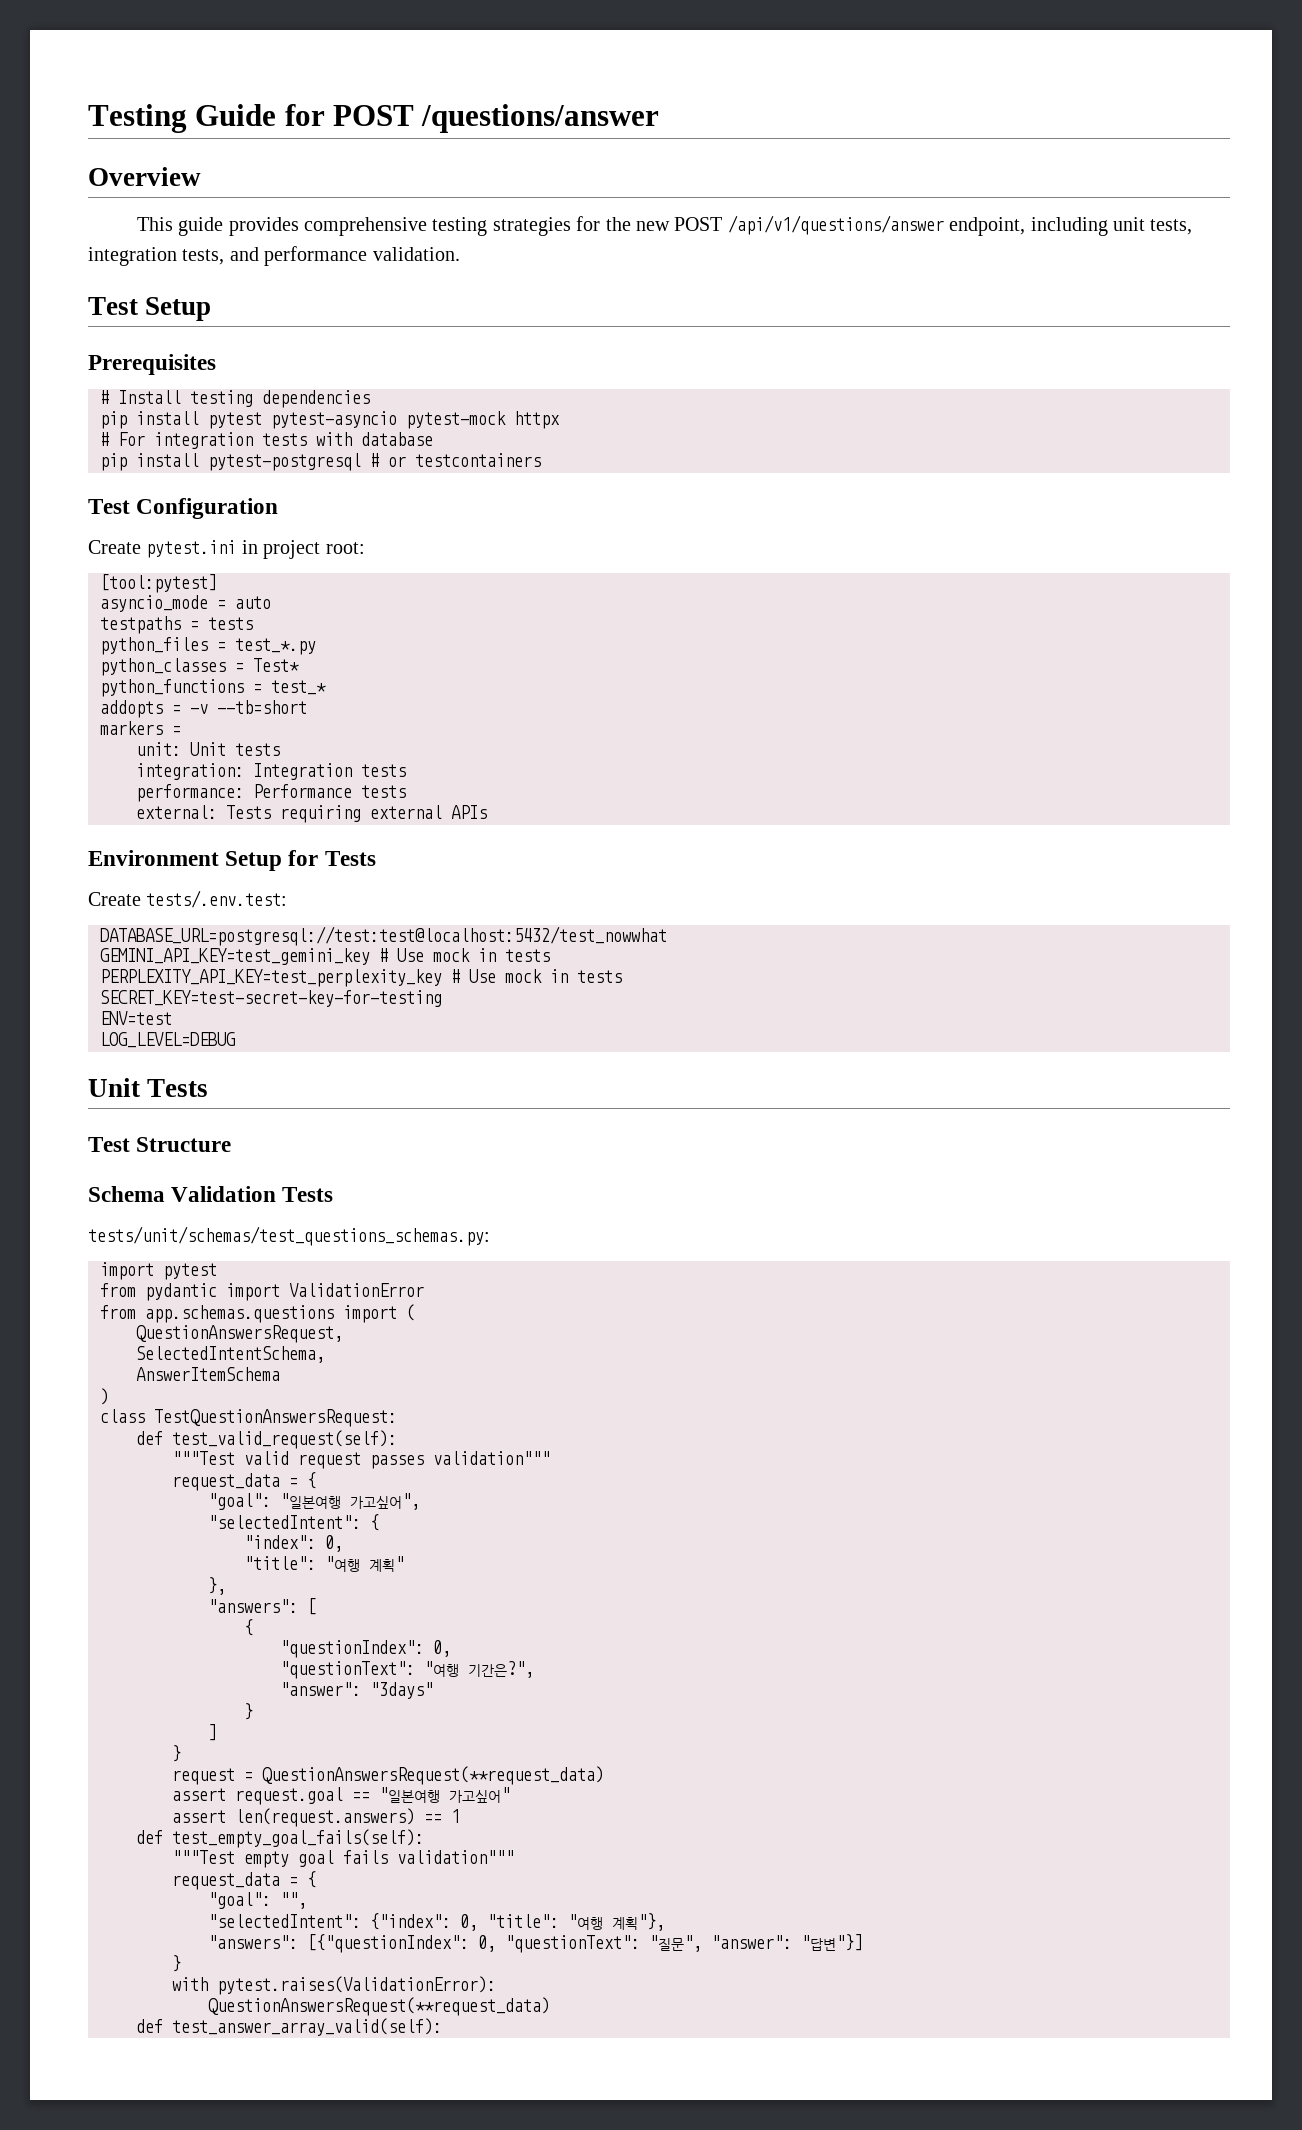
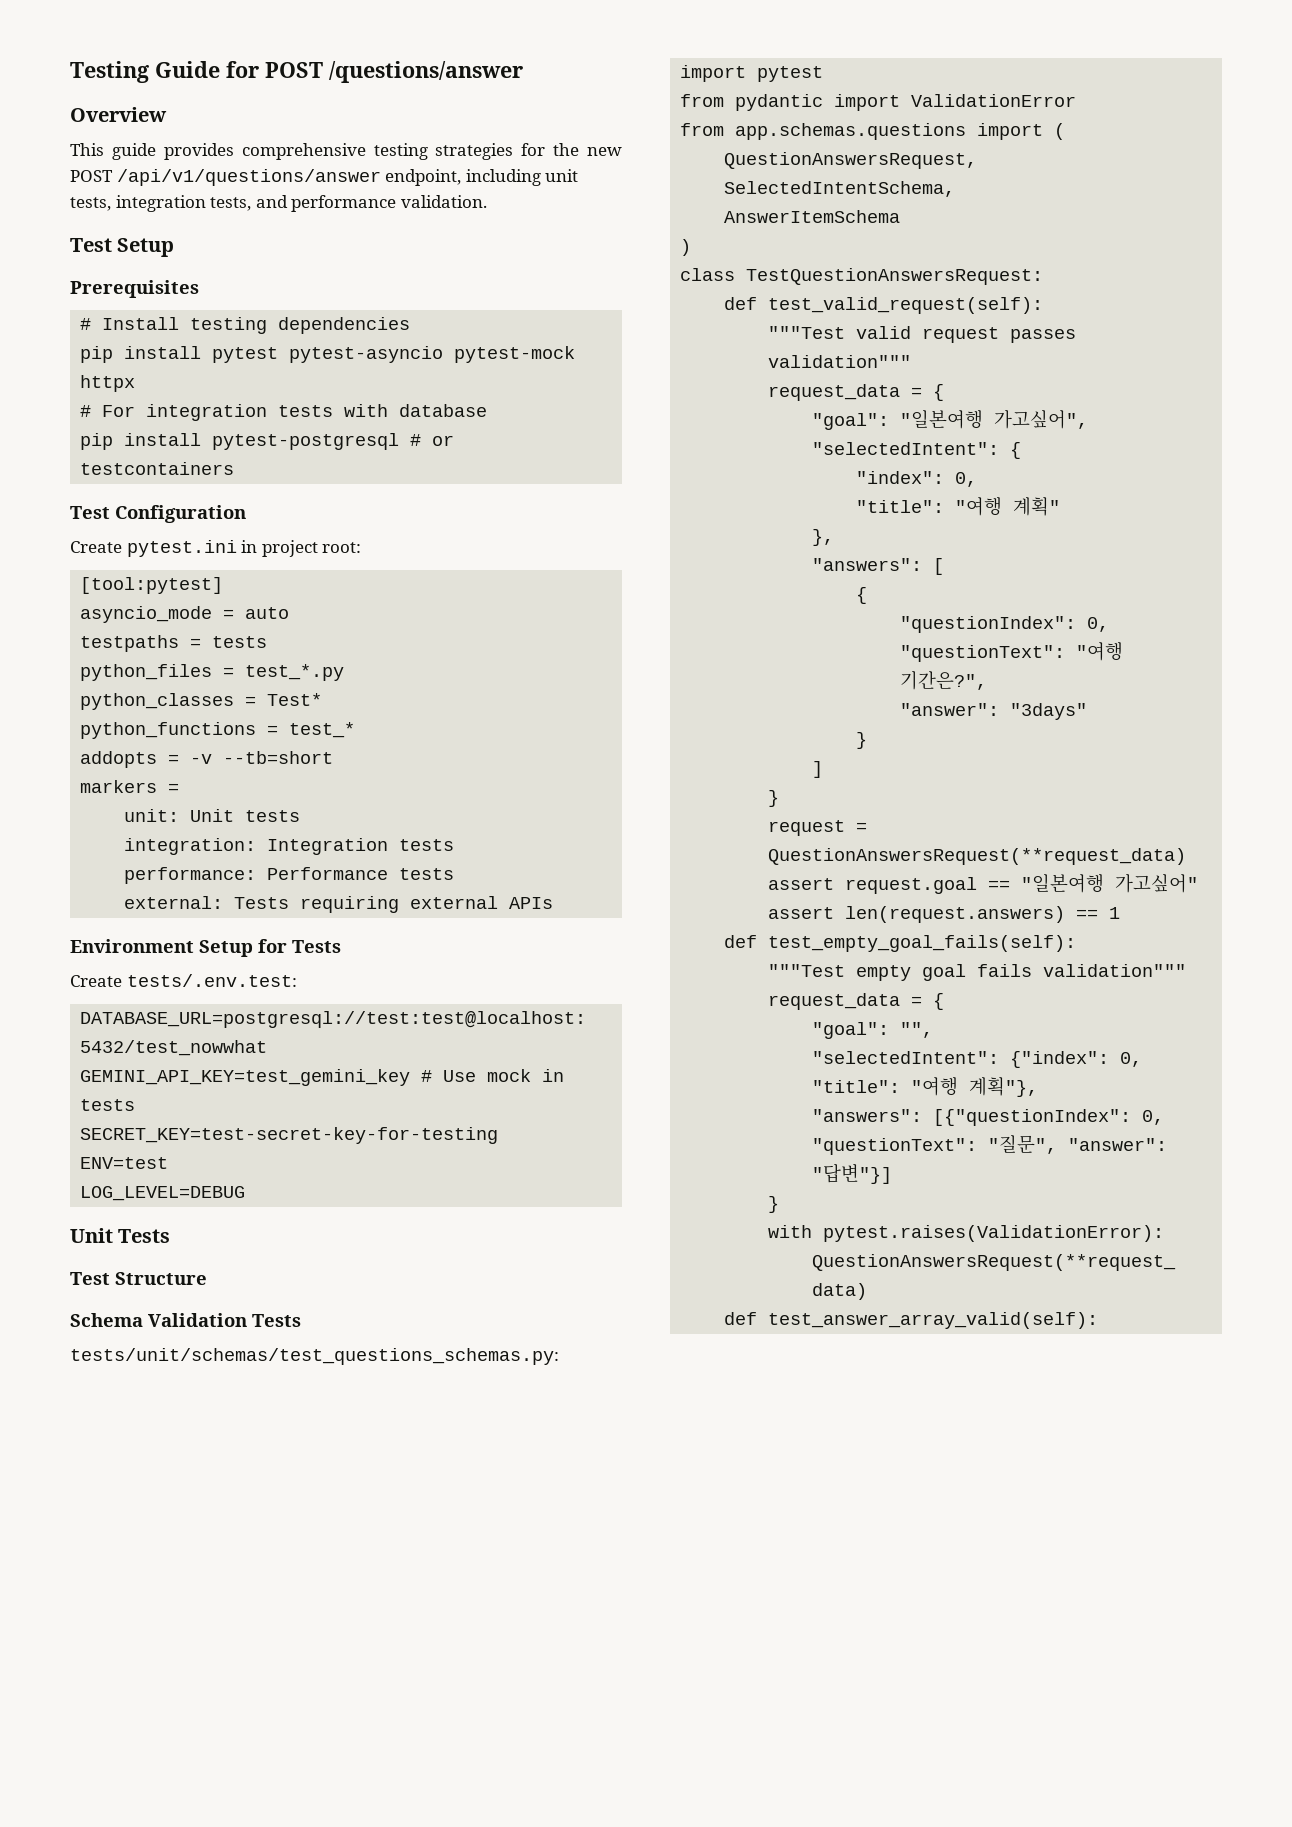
- PERPLEXITY_API_KEY=test_perplexity_key # Use mock in tests

